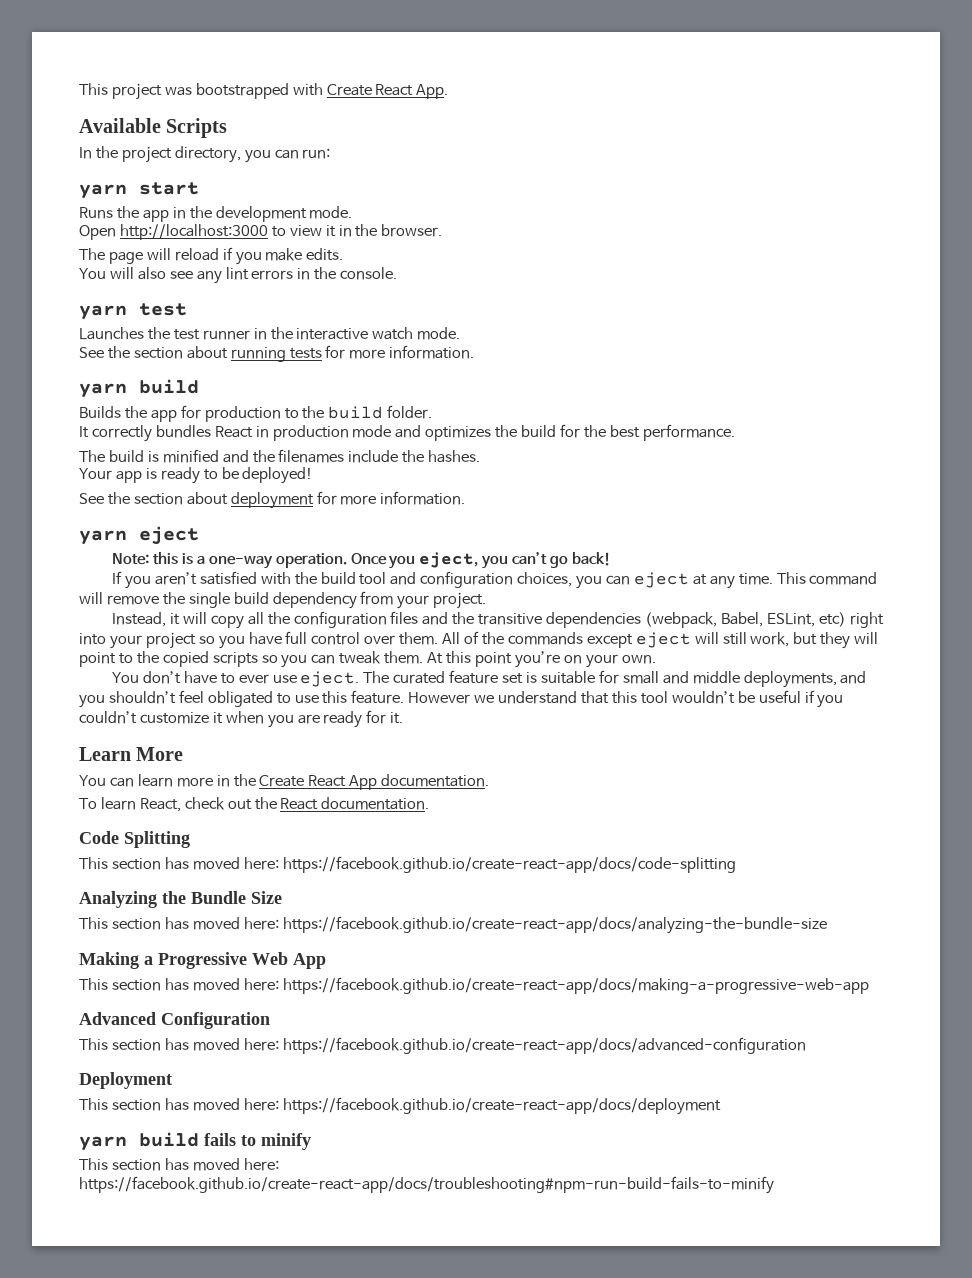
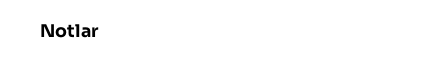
- This project was bootstrapped with Create React App.
- Available Scripts
- In the project directory, you can run:
- yarn start
- Runs the app in the development mode.
- Open http://localhost:3000 to view it in the browser.
- The page will reload if you make edits.
- You will also see any lint errors in the console.
- yarn test
- Launches the test runner in the interactive watch mode.
- See the section about running tests for more information.
- yarn build
- Builds the app for production to the build folder.
- It correctly bundles React in production mode and optimizes the build for the best performance.
- The build is minified and the filenames include the hashes.
- Your app is ready to be deployed!
- See the section about deployment for more information.
- yarn eject
- Note: this is a one-way operation. Once you eject, you can’t go back!
- If you aren’t satisfied with the build tool and configuration choices, you can eject at any time. This command will remove the single build dependency from your project.
- Instead, it will copy all the configuration files and the transitive dependencies (webpack, Babel, ESLint, etc) right into your project so you have full control over them. All of the commands except eject will still work, but they will point to the copied scripts so you can tweak them. At this point you’re on your own.
- You don’t have to ever use eject. The curated feature set is suitable for small and middle deployments, and you shouldn’t feel obligated to use this feature. However we understand that this tool wouldn’t be useful if you couldn’t customize it when you are ready for it.
- Learn More
- You can learn more in the Create React App documentation.
- To learn React, check out the React documentation.
- Code Splitting
- This section has moved here: https://facebook.github.io/create-react-app/docs/code-splitting
- Analyzing the Bundle Size
- This section has moved here: https://facebook.github.io/create-react-app/docs/analyzing-the-bundle-size
- Making a Progressive Web App
- This section has moved here: https://facebook.github.io/create-react-app/docs/making-a-progressive-web-app
- Advanced Configuration
- This section has moved here: https://facebook.github.io/create-react-app/docs/advanced-configuration
- Deployment
- This section has moved here: https://facebook.github.io/create-react-app/docs/deployment
- yarn build fails to minify
- This section has moved here: https://facebook.github.io/create-react-app/docs/troubleshooting#npm-run-build-fails-to-minify
+ Notlar

